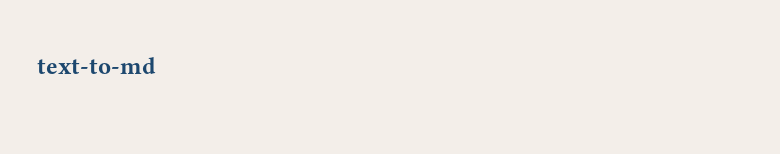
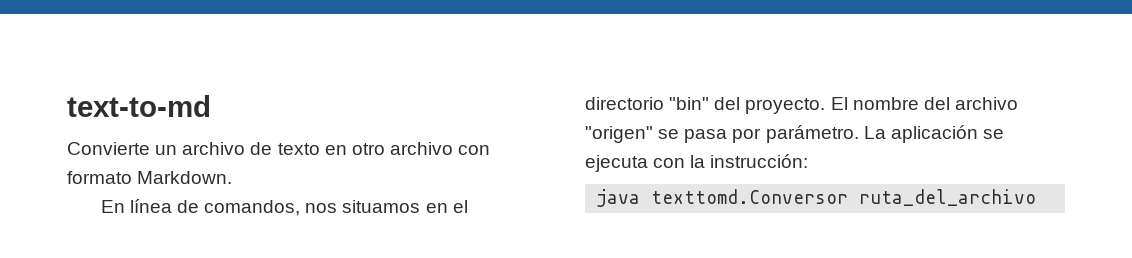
+ Convierte un archivo de texto en otro archivo con formato Markdown.
+ En línea de comandos, nos situamos en el directorio "bin" del proyecto. El nombre del archivo "origen" se pasa por parámetro. La aplicación se ejecuta con la instrucción:
+ java texttomd.Conversor ruta_del_archivo

